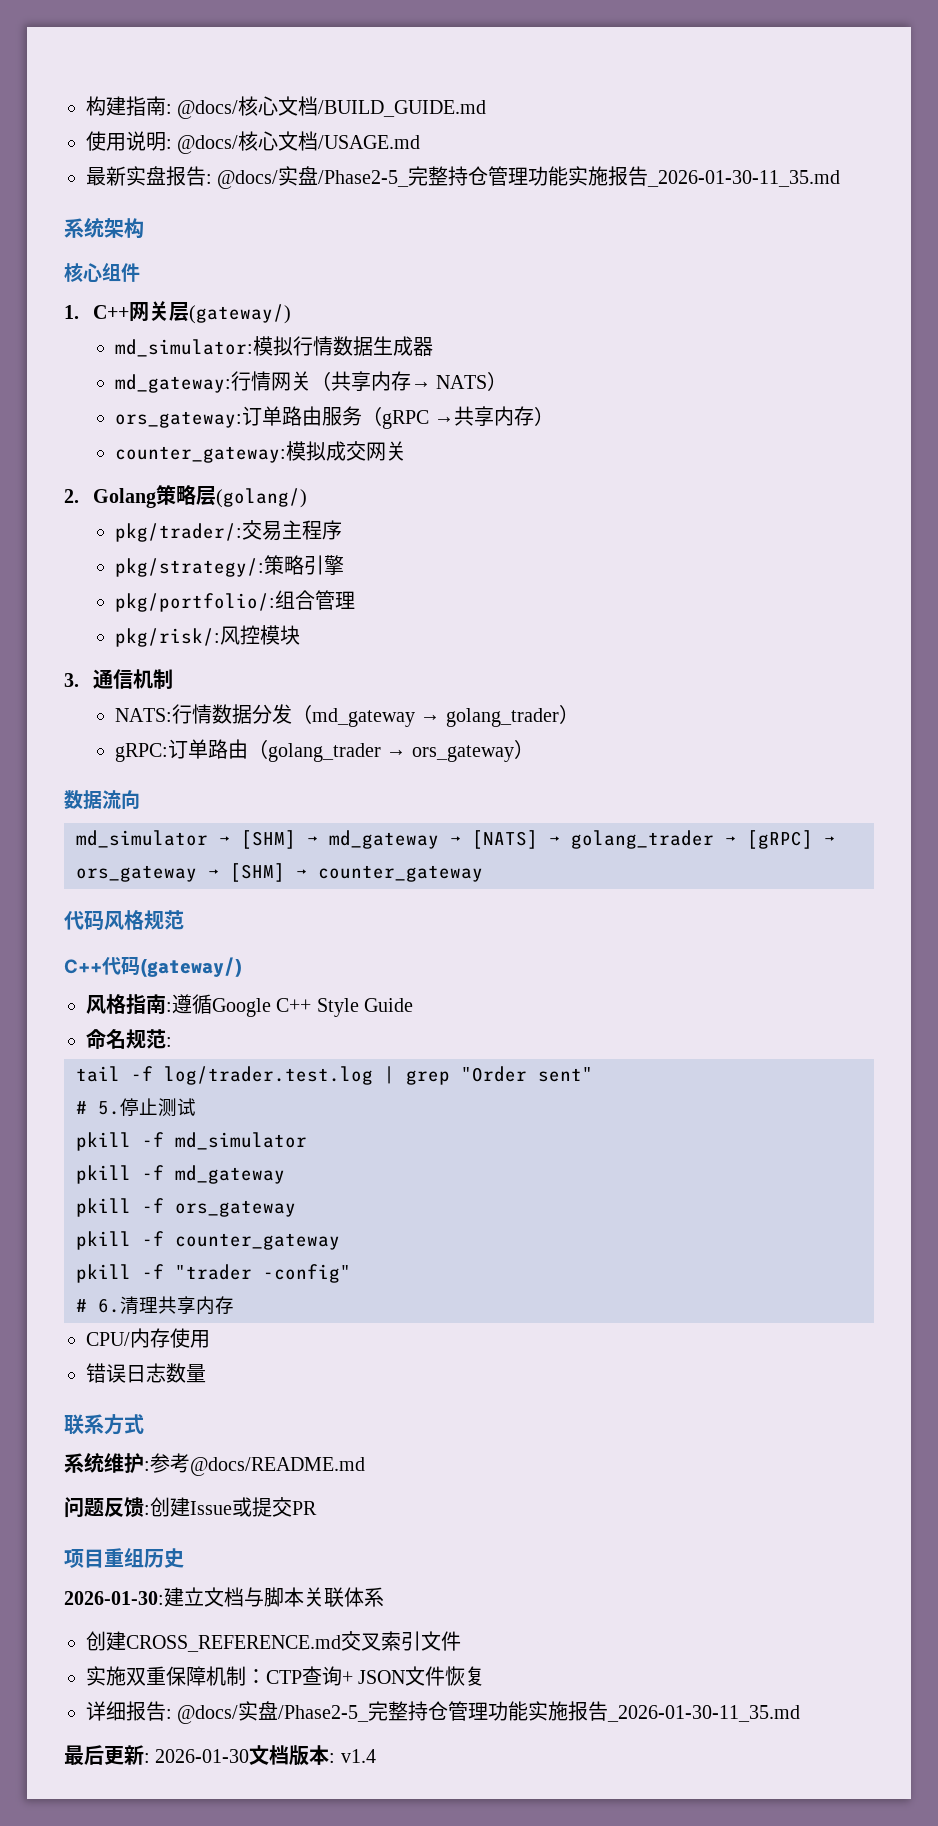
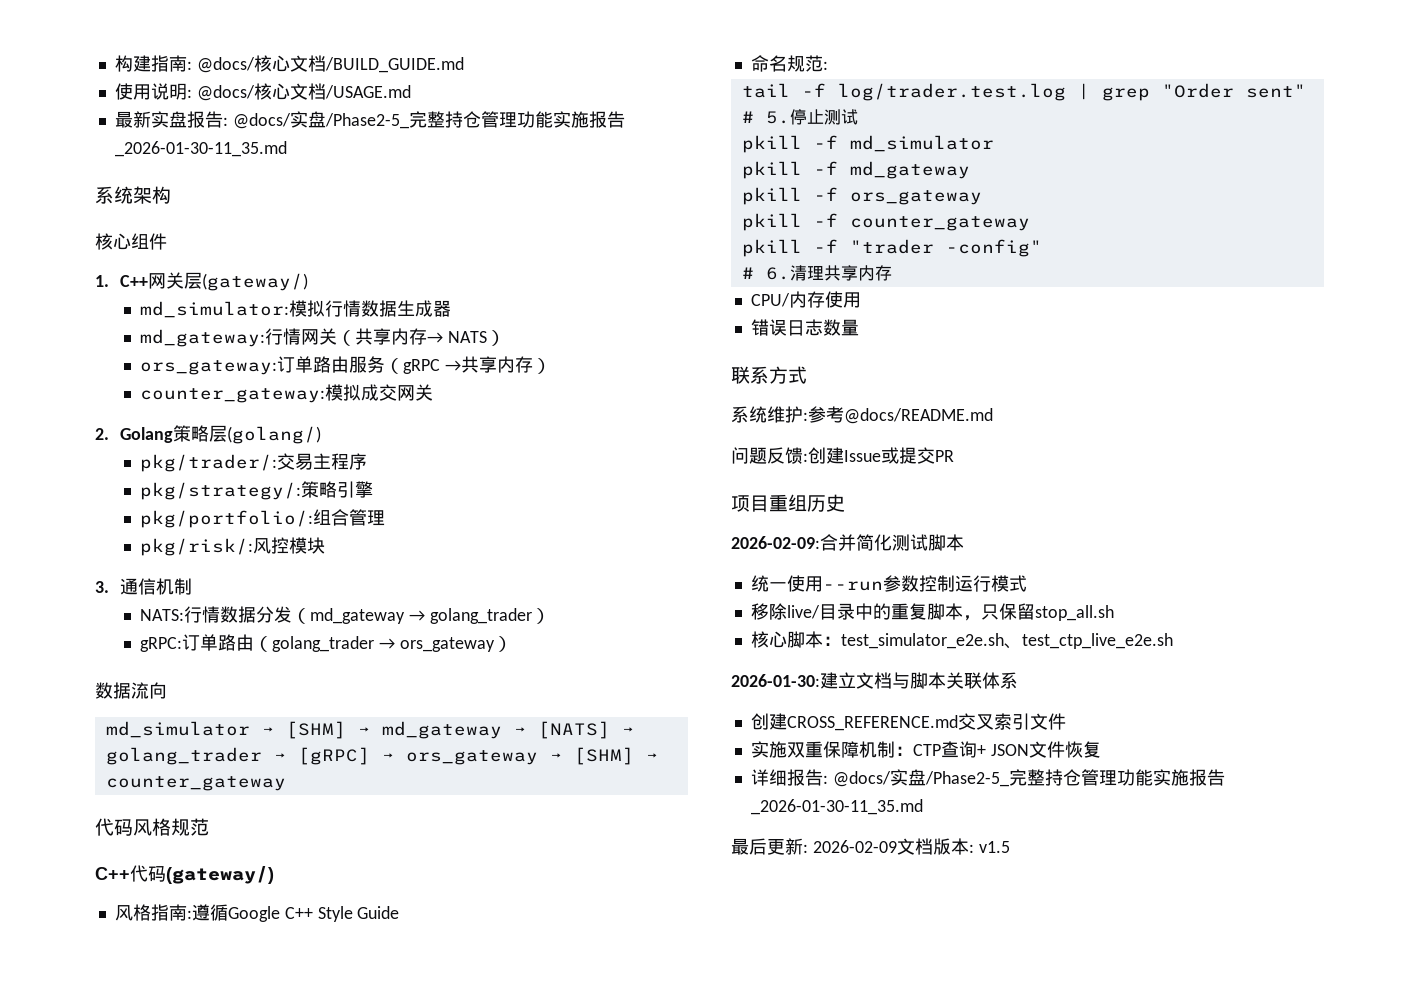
+ 2026-02-09:合并简化测试脚本
+ 统一使用--run参数控制运行模式
+ 移除live/目录中的重复脚本，只保留stop_all.sh
+ 核心脚本：test_simulator_e2e.sh、test_ctp_live_e2e.sh
- 最后更新: 2026-01-30文档版本: v1.4
+ 最后更新: 2026-02-09文档版本: v1.5

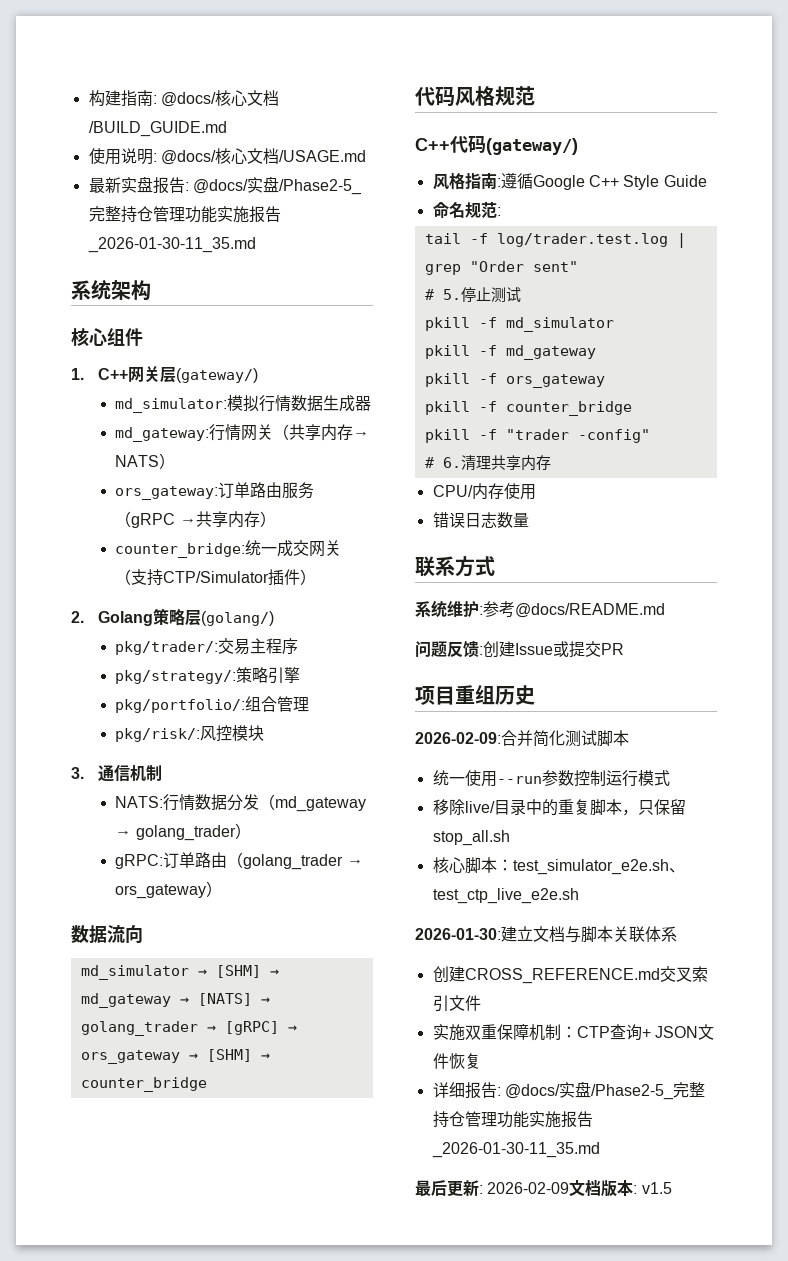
- counter_gateway:模拟成交网关
+ counter_bridge:统一成交网关（支持CTP/Simulator插件）
- md_simulator → [SHM] → md_gateway → [NATS] → golang_trader → [gRPC] → ors_gateway → [SHM] → counter_gateway
+ md_simulator → [SHM] → md_gateway → [NATS] → golang_trader → [gRPC] → ors_gateway → [SHM] → counter_bridge
- pkill -f counter_gateway
+ pkill -f counter_bridge

